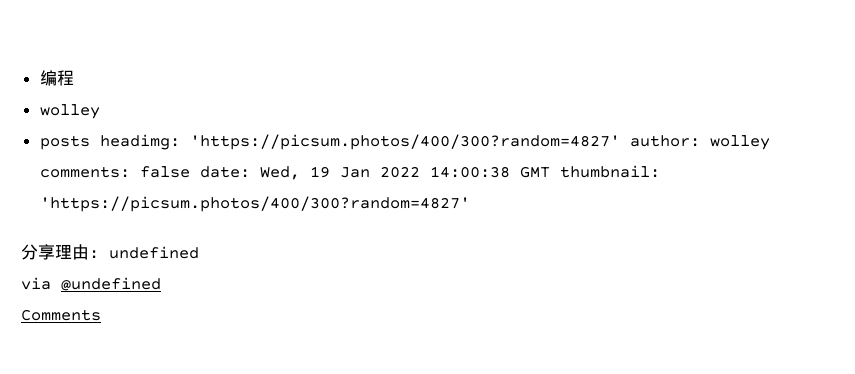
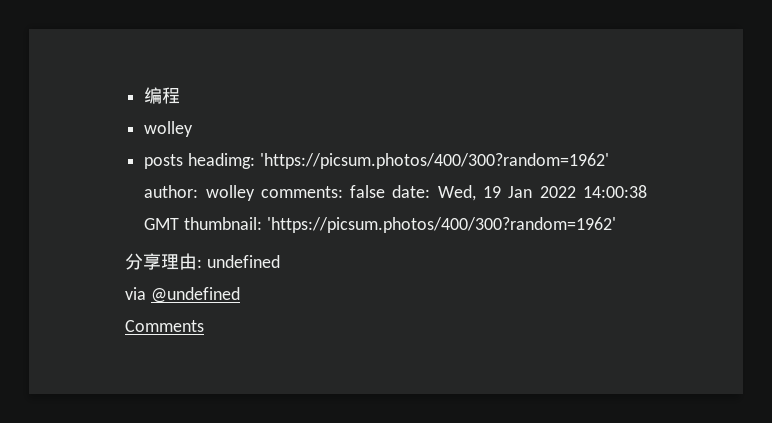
- posts headimg: 'https://picsum.photos/400/300?random=4827' author: wolley comments: false date: Wed, 19 Jan 2022 14:00:38 GMT thumbnail: 'https://picsum.photos/400/300?random=4827'
+ posts headimg: 'https://picsum.photos/400/300?random=1962' author: wolley comments: false date: Wed, 19 Jan 2022 14:00:38 GMT thumbnail: 'https://picsum.photos/400/300?random=1962'

